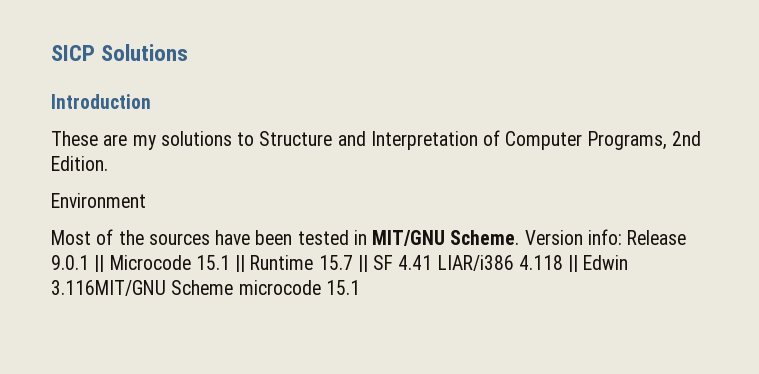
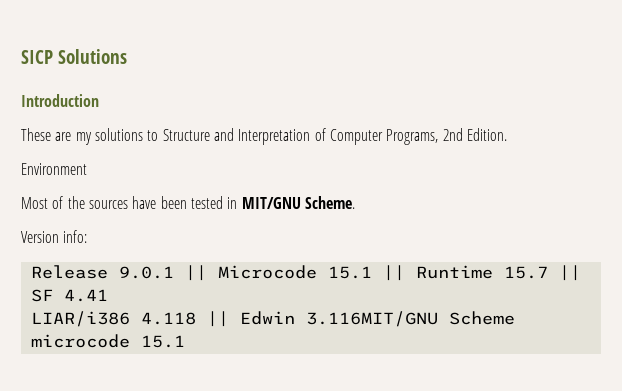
- Most of the sources have been tested in MIT/GNU Scheme. Version info: Release 9.0.1 || Microcode 15.1 || Runtime 15.7 || SF 4.41 LIAR/i386 4.118 || Edwin 3.116MIT/GNU Scheme microcode 15.1
+ Most of the sources have been tested in MIT/GNU Scheme.
+ Version info:
+ Release 9.0.1 || Microcode 15.1 || Runtime 15.7 || SF 4.41
+ LIAR/i386 4.118 || Edwin 3.116MIT/GNU Scheme microcode 15.1

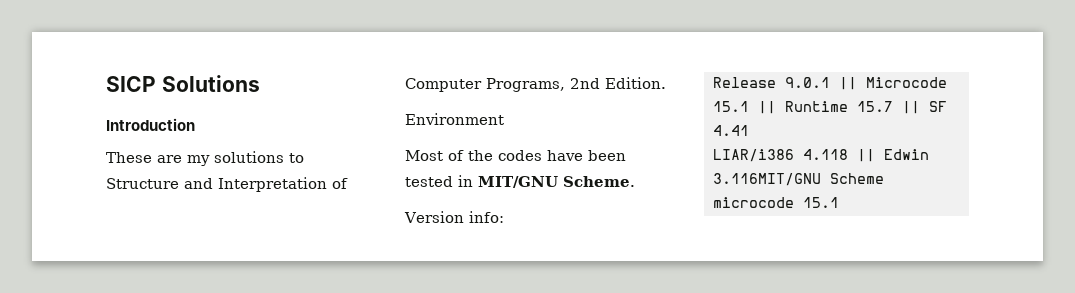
- Most of the sources have been tested in MIT/GNU Scheme.
+ Most of the codes have been tested in MIT/GNU Scheme.

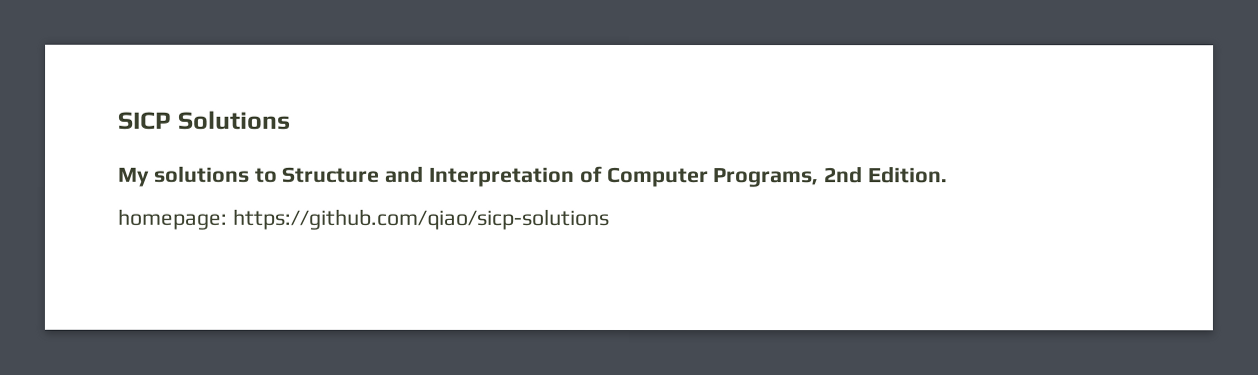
- Introduction
- These are my solutions to Structure and Interpretation of Computer Programs, 2nd Edition.
+ My solutions to Structure and Interpretation of Computer Programs, 2nd Edition.
- Environment
- Most of the codes have been tested in MIT/GNU Scheme.
- Version info:
- Release 9.0.1 || Microcode 15.1 || Runtime 15.7 || SF 4.41
- LIAR/i386 4.118 || Edwin 3.116MIT/GNU Scheme microcode 15.1
+ homepage: https://github.com/qiao/sicp-solutions

